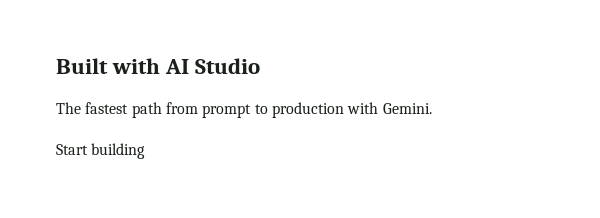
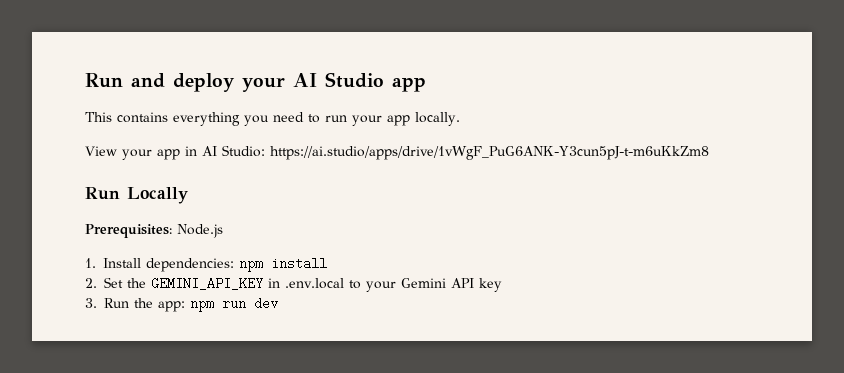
- Built with AI Studio
- The fastest path from prompt to production with Gemini.
- Start building
+ Run and deploy your AI Studio app
+ This contains everything you need to run your app locally.
+ View your app in AI Studio: https://ai.studio/apps/drive/1vWgF_PuG6ANK-Y3cun5pJ-t-m6uKkZm8
+ Run Locally
+ Prerequisites: Node.js
+ 1. Install dependencies: npm install
+ 2. Set the GEMINI_API_KEY in .env.local to your Gemini API key
+ 3. Run the app: npm run dev

